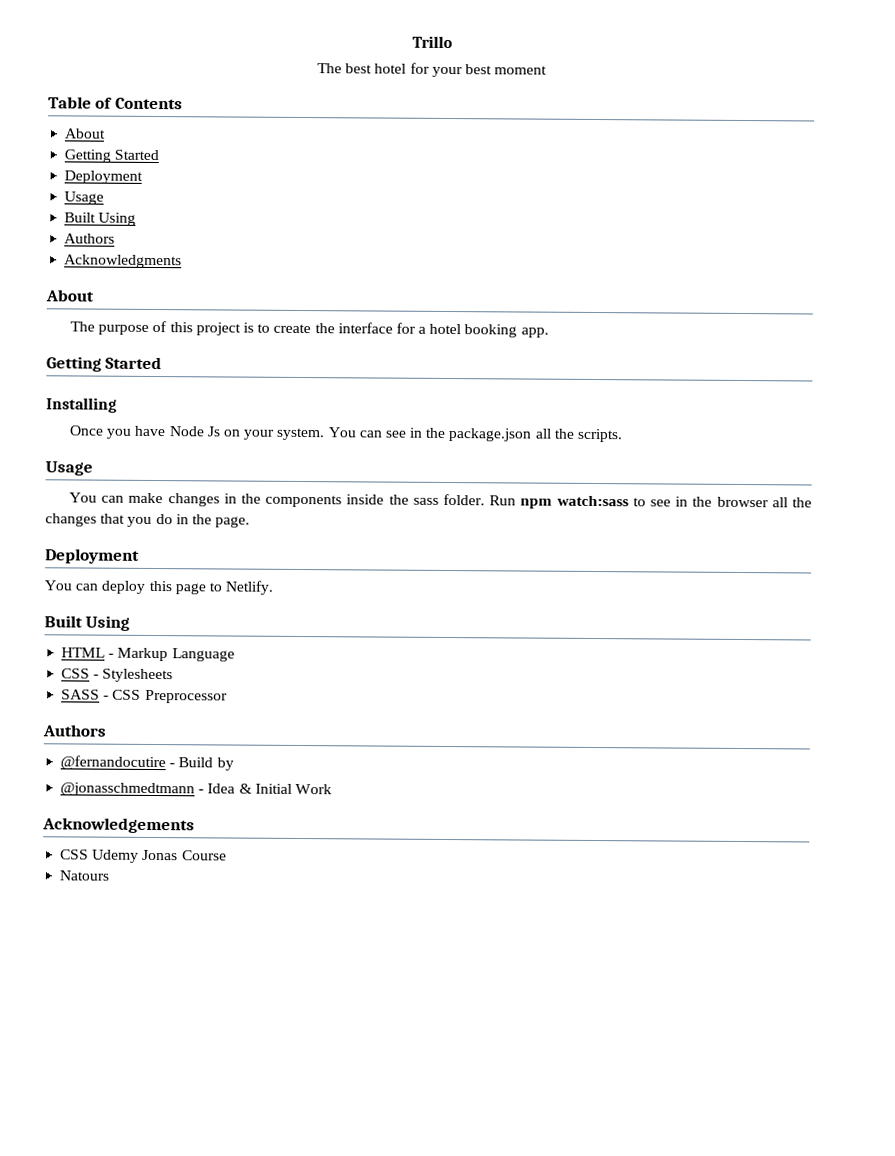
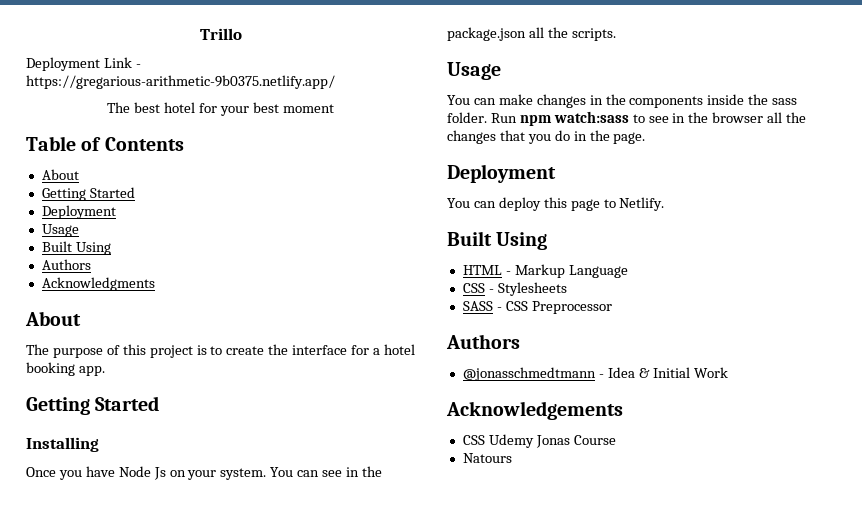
+ Deployment Link - https://gregarious-arithmetic-9b0375.netlify.app/
- @fernandocutire - Build by

